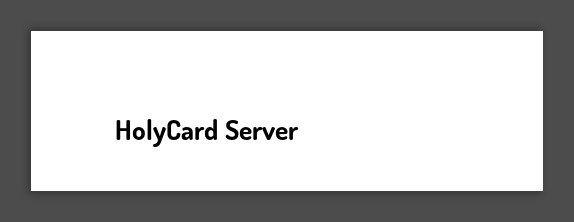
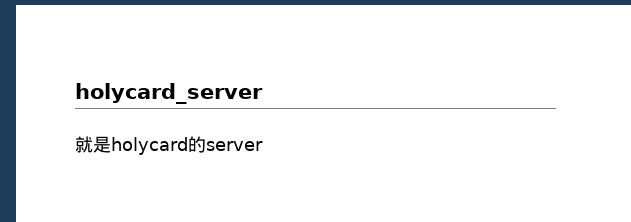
- HolyCard Server
+ holycard_server
+ 就是holycard的server

